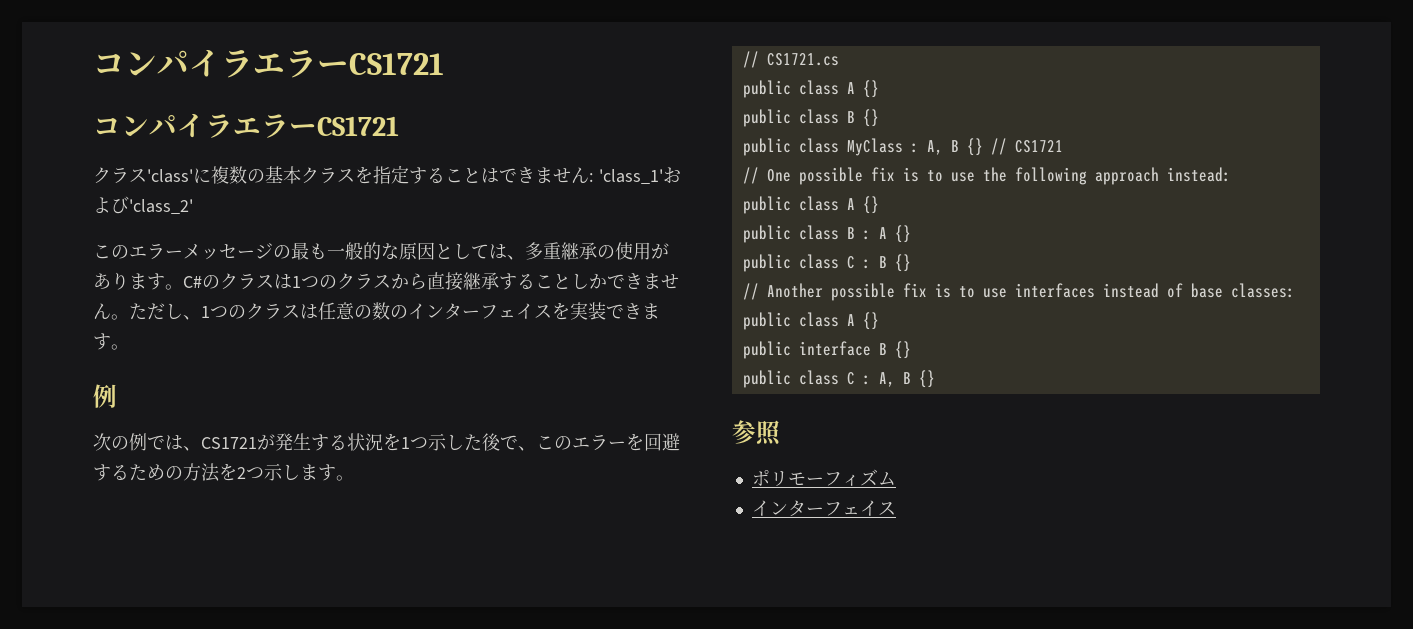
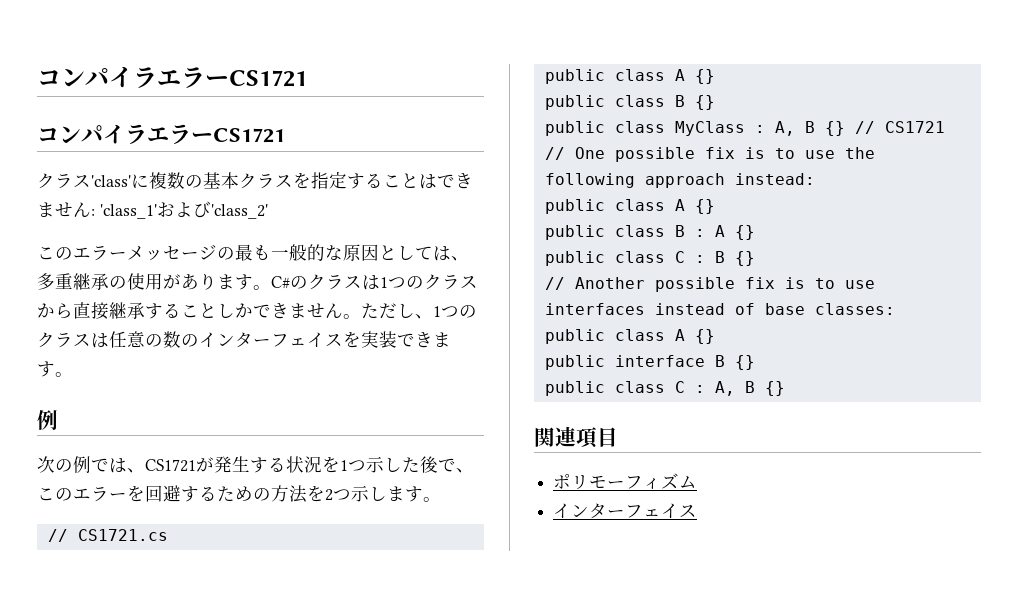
- 参照
+ 関連項目

